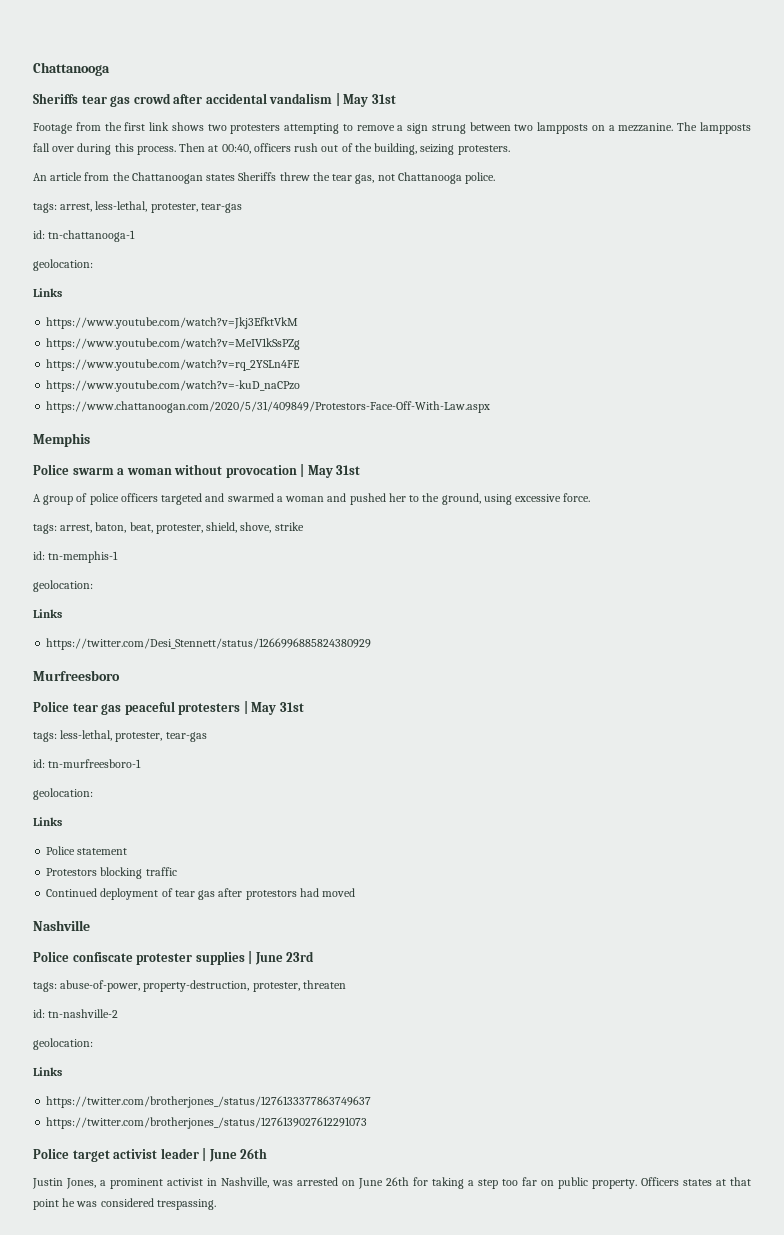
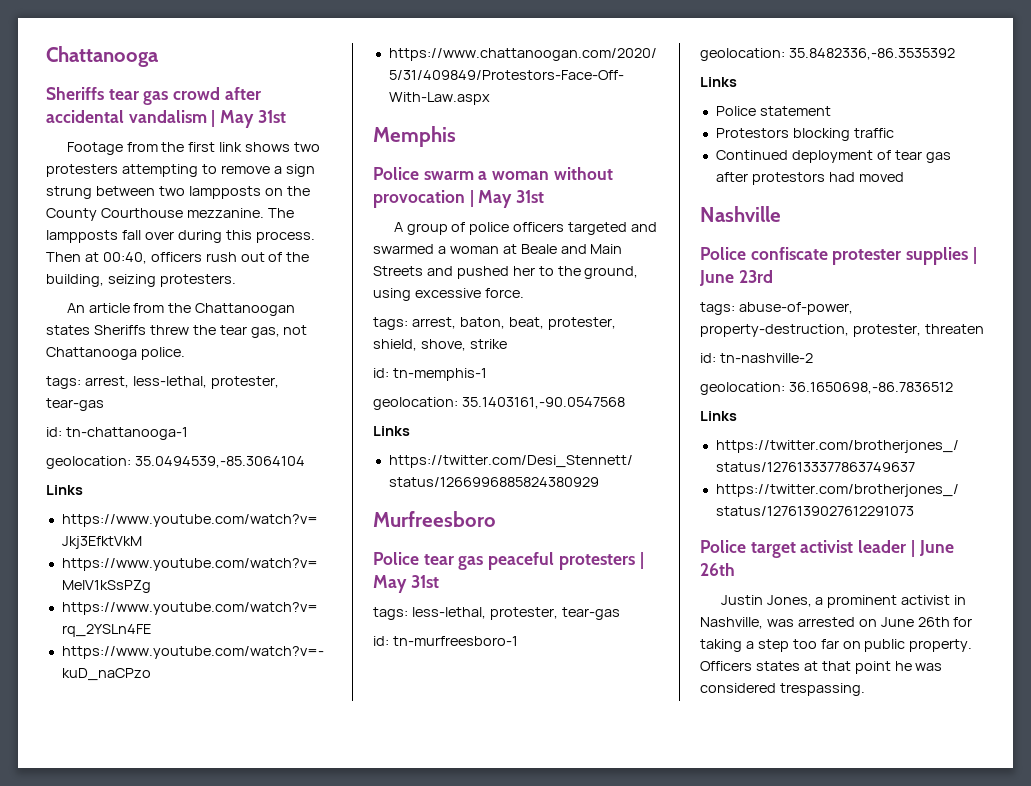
- Footage from the first link shows two protesters attempting to remove a sign strung between two lampposts on a mezzanine.
+ Footage from the first link shows two protesters attempting to remove a sign strung between two lampposts on the County Courthouse mezzanine.
  id: tn-chattanooga-1
- geolocation:
+ geolocation: 35.0494539,-85.3064104
- A group of police officers targeted and swarmed a woman and pushed her to the ground, using excessive force.
+ A group of police officers targeted and swarmed a woman at Beale and Main Streets and pushed her to the ground, using excessive force.
  id: tn-memphis-1
- geolocation:
+ geolocation: 35.1403161,-90.0547568
  id: tn-murfreesboro-1
- geolocation:
+ geolocation: 35.8482336,-86.3535392
  id: tn-nashville-2
- geolocation:
+ geolocation: 36.1650698,-86.7836512

